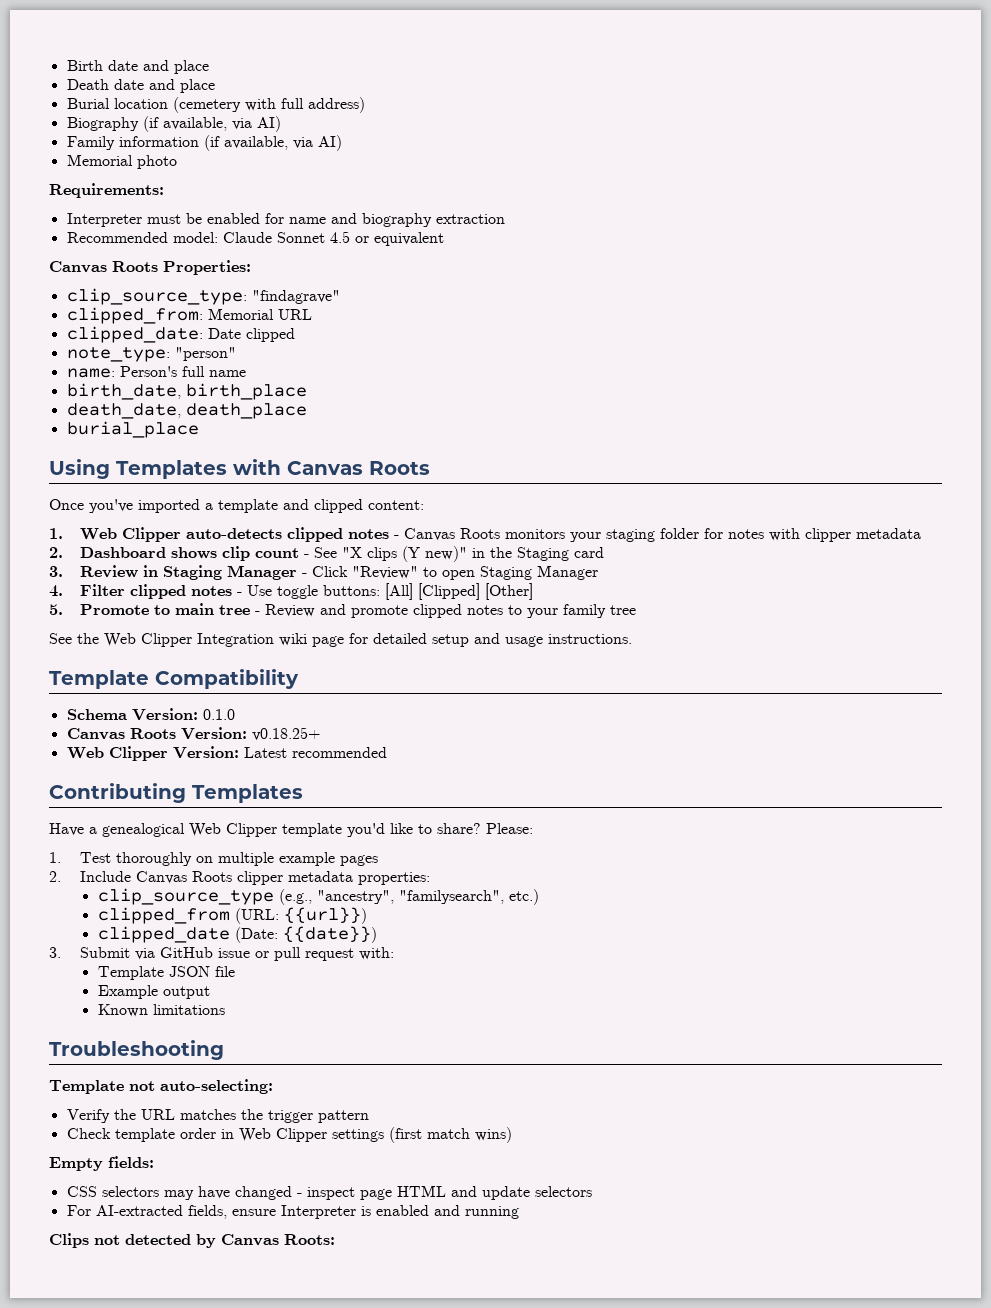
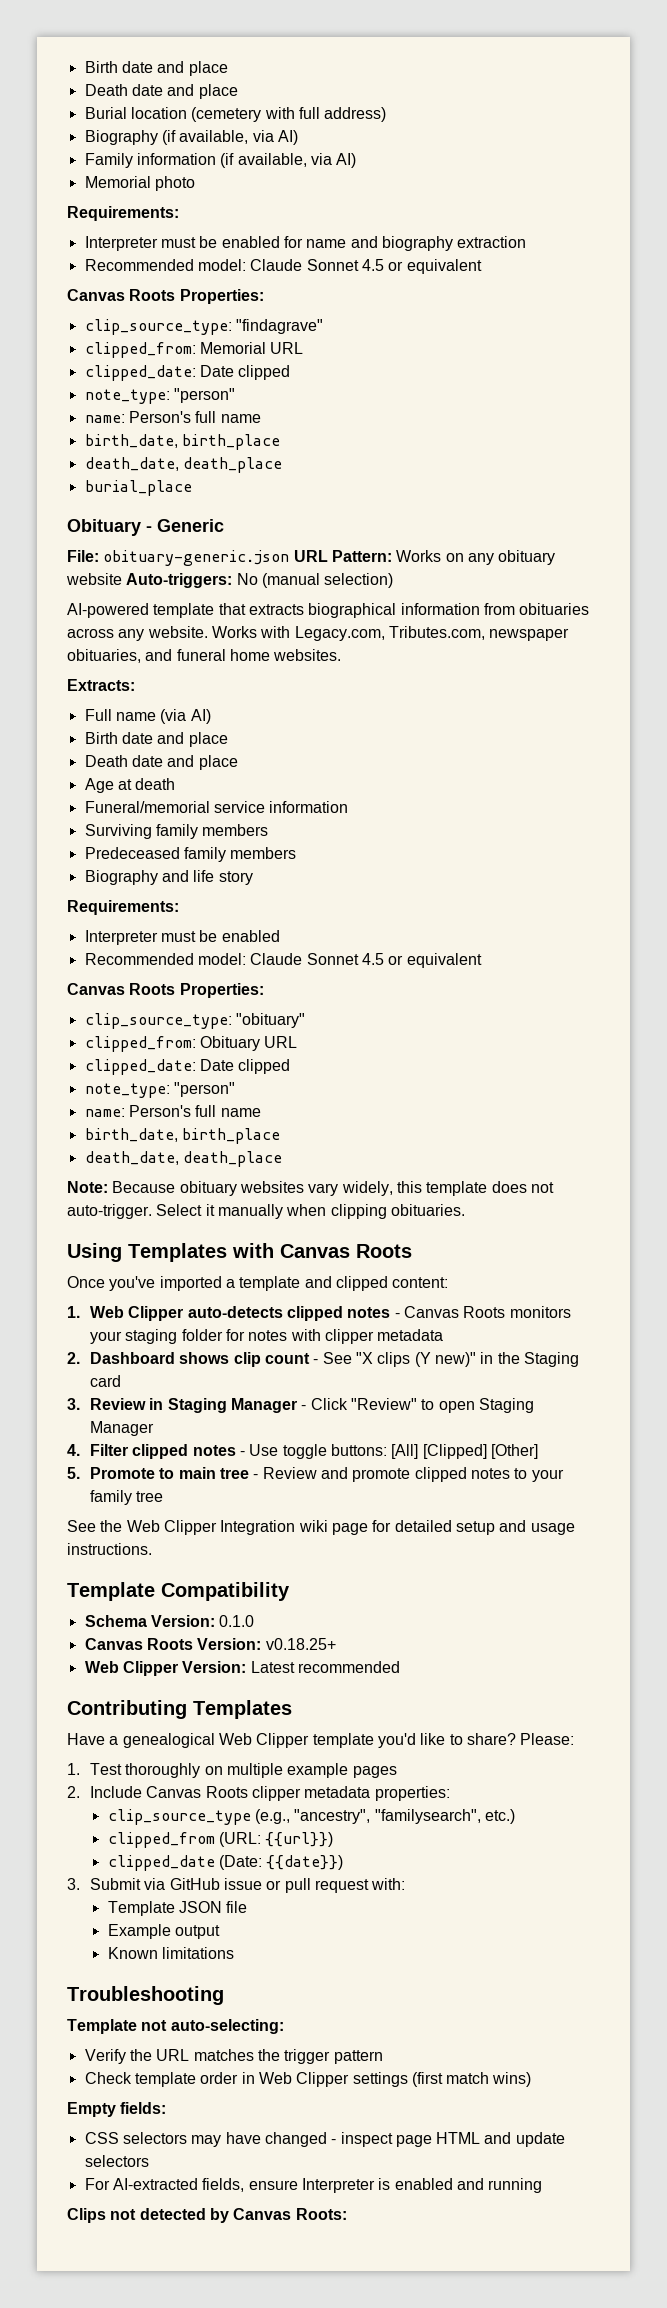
+ Obituary - Generic
+ File: obituary-generic.json URL Pattern: Works on any obituary website Auto-triggers: No (manual selection)
+ AI-powered template that extracts biographical information from obituaries across any website. Works with Legacy.com, Tributes.com, newspaper obituaries, and funeral home websites.
+ Extracts:
+ Full name (via AI)
+ Birth date and place
+ Death date and place
+ Age at death
+ Funeral/memorial service information
+ Surviving family members
+ Predeceased family members
+ Biography and life story
+ Requirements:
+ Interpreter must be enabled
+ Recommended model: Claude Sonnet 4.5 or equivalent
+ Canvas Roots Properties:
+ clip_source_type: "obituary"
+ clipped_from: Obituary URL
+ clipped_date: Date clipped
+ note_type: "person"
+ name: Person's full name
+ birth_date, birth_place
+ death_date, death_place
+ Note: Because obituary websites vary widely, this template does not auto-trigger. Select it manually when clipping obituaries.

